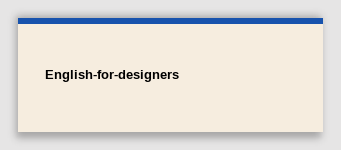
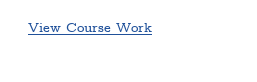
- English-for-designers
+ View Course Work

